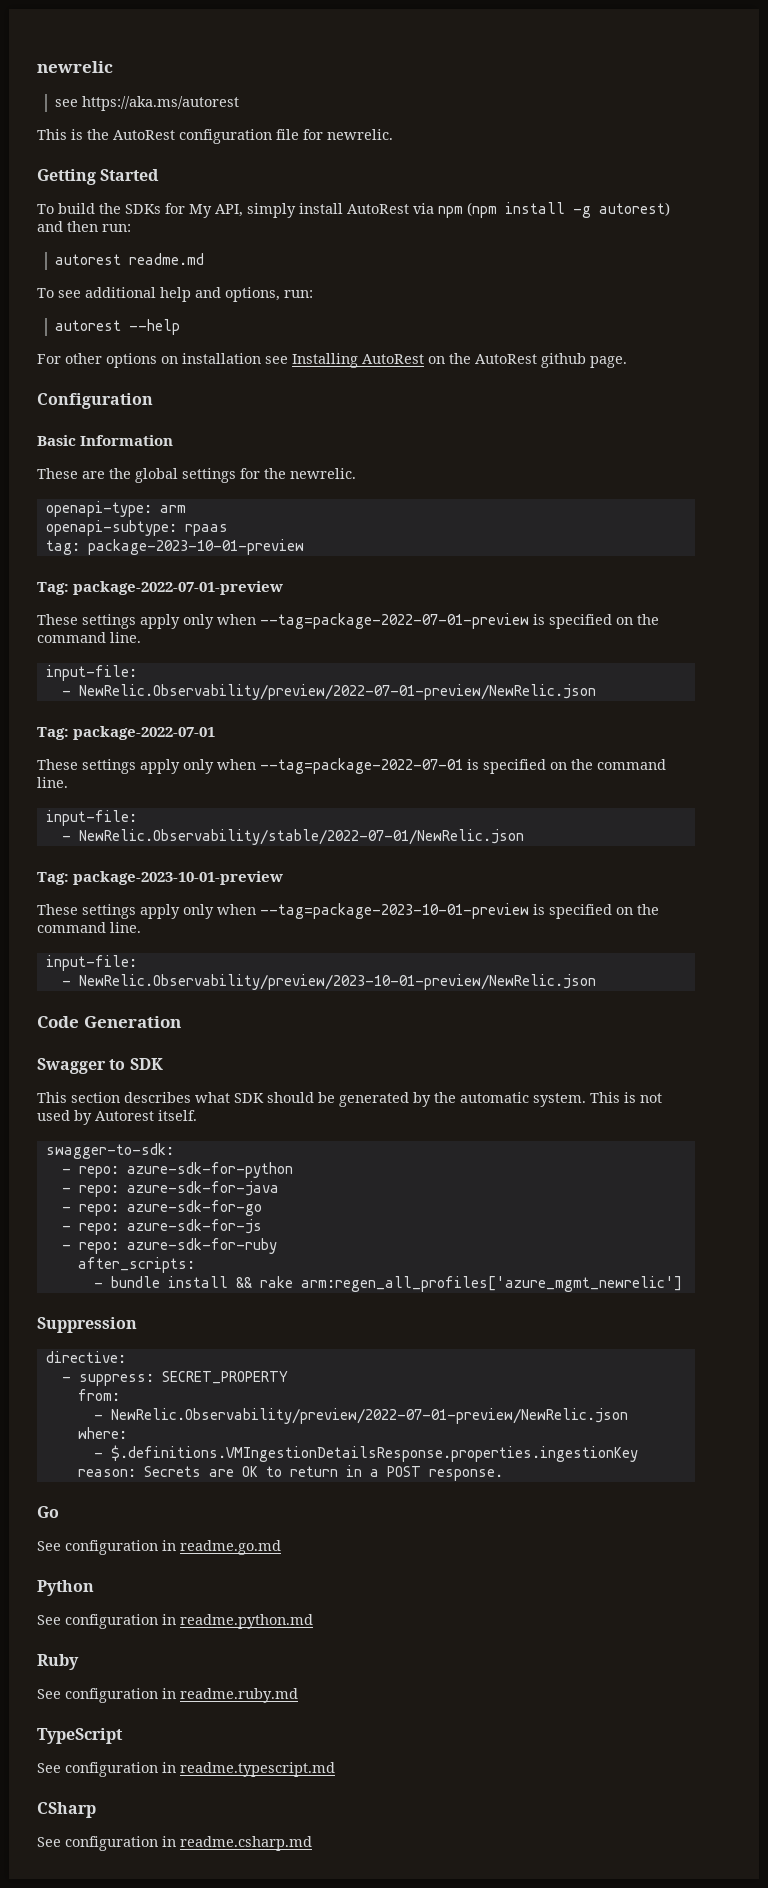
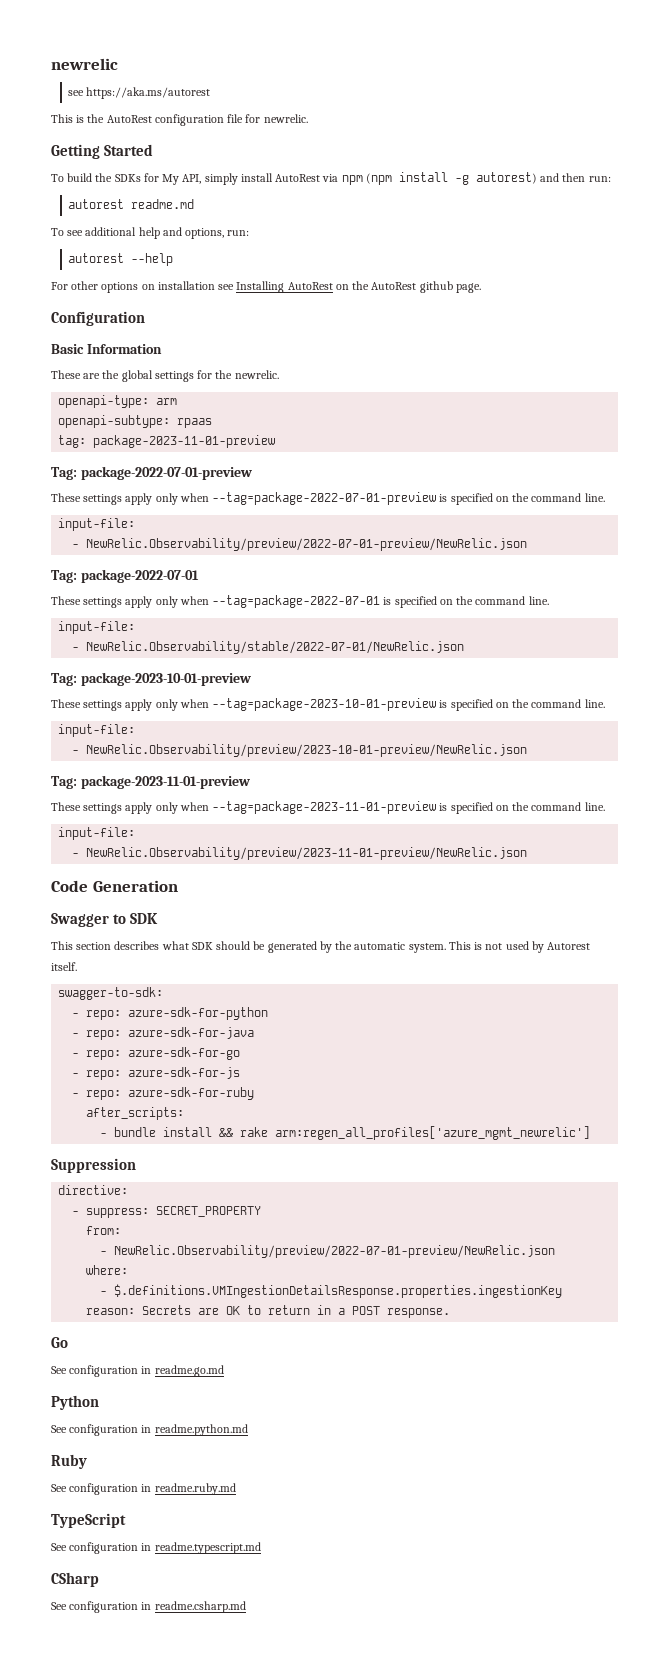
- tag: package-2023-10-01-preview
+ tag: package-2023-11-01-preview
+ Tag: package-2023-11-01-preview
+ These settings apply only when --tag=package-2023-11-01-preview is specified on the command line.
+ input-file:
+ - NewRelic.Observability/preview/2023-11-01-preview/NewRelic.json

